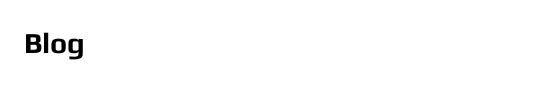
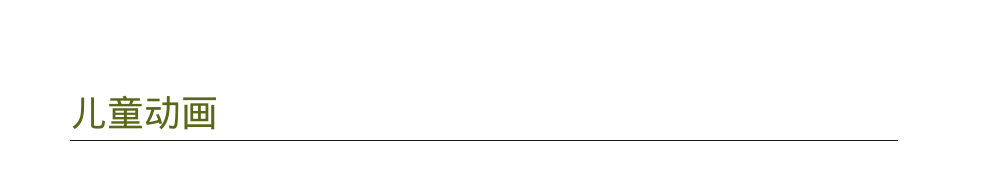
- Blog
+ 儿童动画

